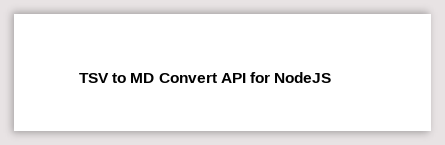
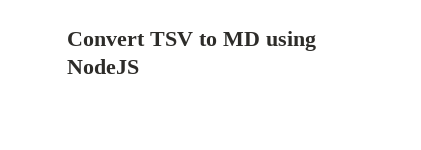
- TSV to MD Convert API for NodeJS
+ Convert TSV to MD using NodeJS

